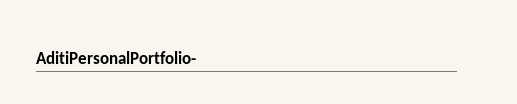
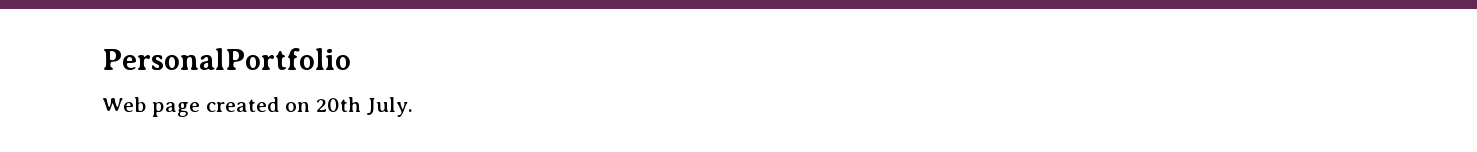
- AditiPersonalPortfolio-
+ PersonalPortfolio
+ Web page created on 20th July.

